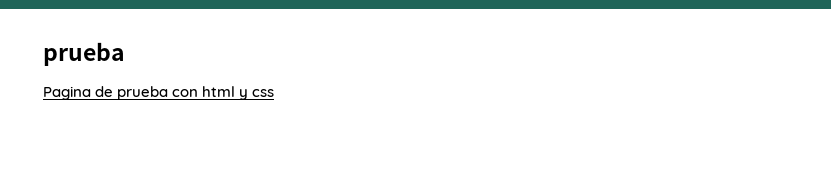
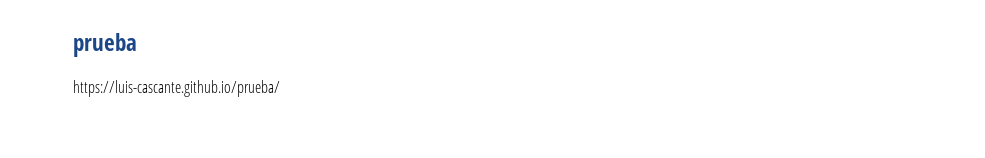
- Pagina de prueba con html y css
+ https://luis-cascante.github.io/prueba/

